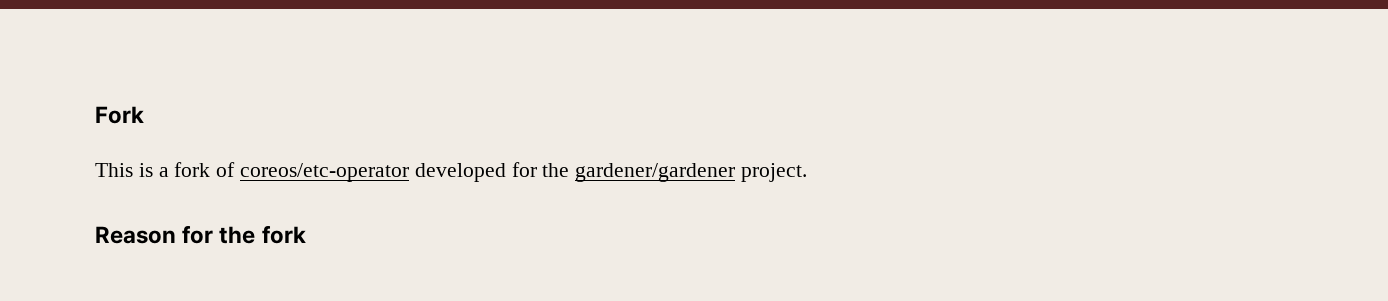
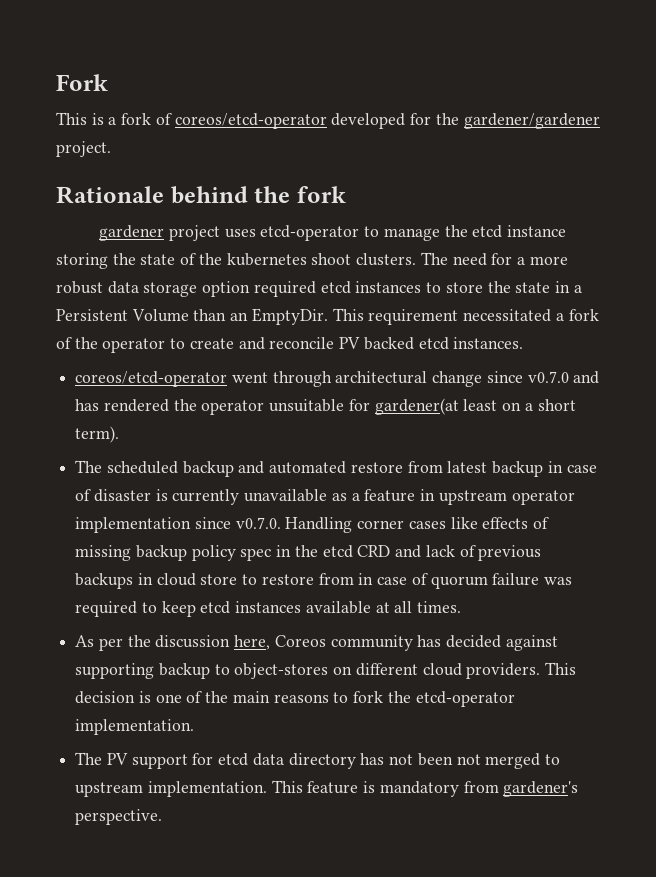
- This is a fork of coreos/etc-operator developed for the gardener/gardener project.
+ This is a fork of coreos/etcd-operator developed for the gardener/gardener project.
- Reason for the fork
+ Rationale behind the fork
+ gardener project uses etcd-operator to manage the etcd instance storing the state of the kubernetes shoot clusters. The need for a more robust data storage option required etcd instances to store the state in a Persistent Volume than an EmptyDir. This requirement necessitated a fork of the operator to create and reconcile PV backed etcd instances.
+ coreos/etcd-operator went through architectural change since v0.7.0 and has rendered the operator unsuitable for gardener(at least on a short term).
+ The scheduled backup and automated restore from latest backup in case of disaster is currently unavailable as a feature in upstream operator implementation since v0.7.0. Handling corner cases like effects of missing backup policy spec in the etcd CRD and lack of previous backups in cloud store to restore from in case of quorum failure was required to keep etcd instances available at all times.
+ As per the discussion here, Coreos community has decided against supporting backup to object-stores on different cloud providers. This decision is one of the main reasons to fork the etcd-operator implementation.
+ The PV support for etcd data directory has not been not merged to upstream implementation. This feature is mandatory from gardener's perspective.

